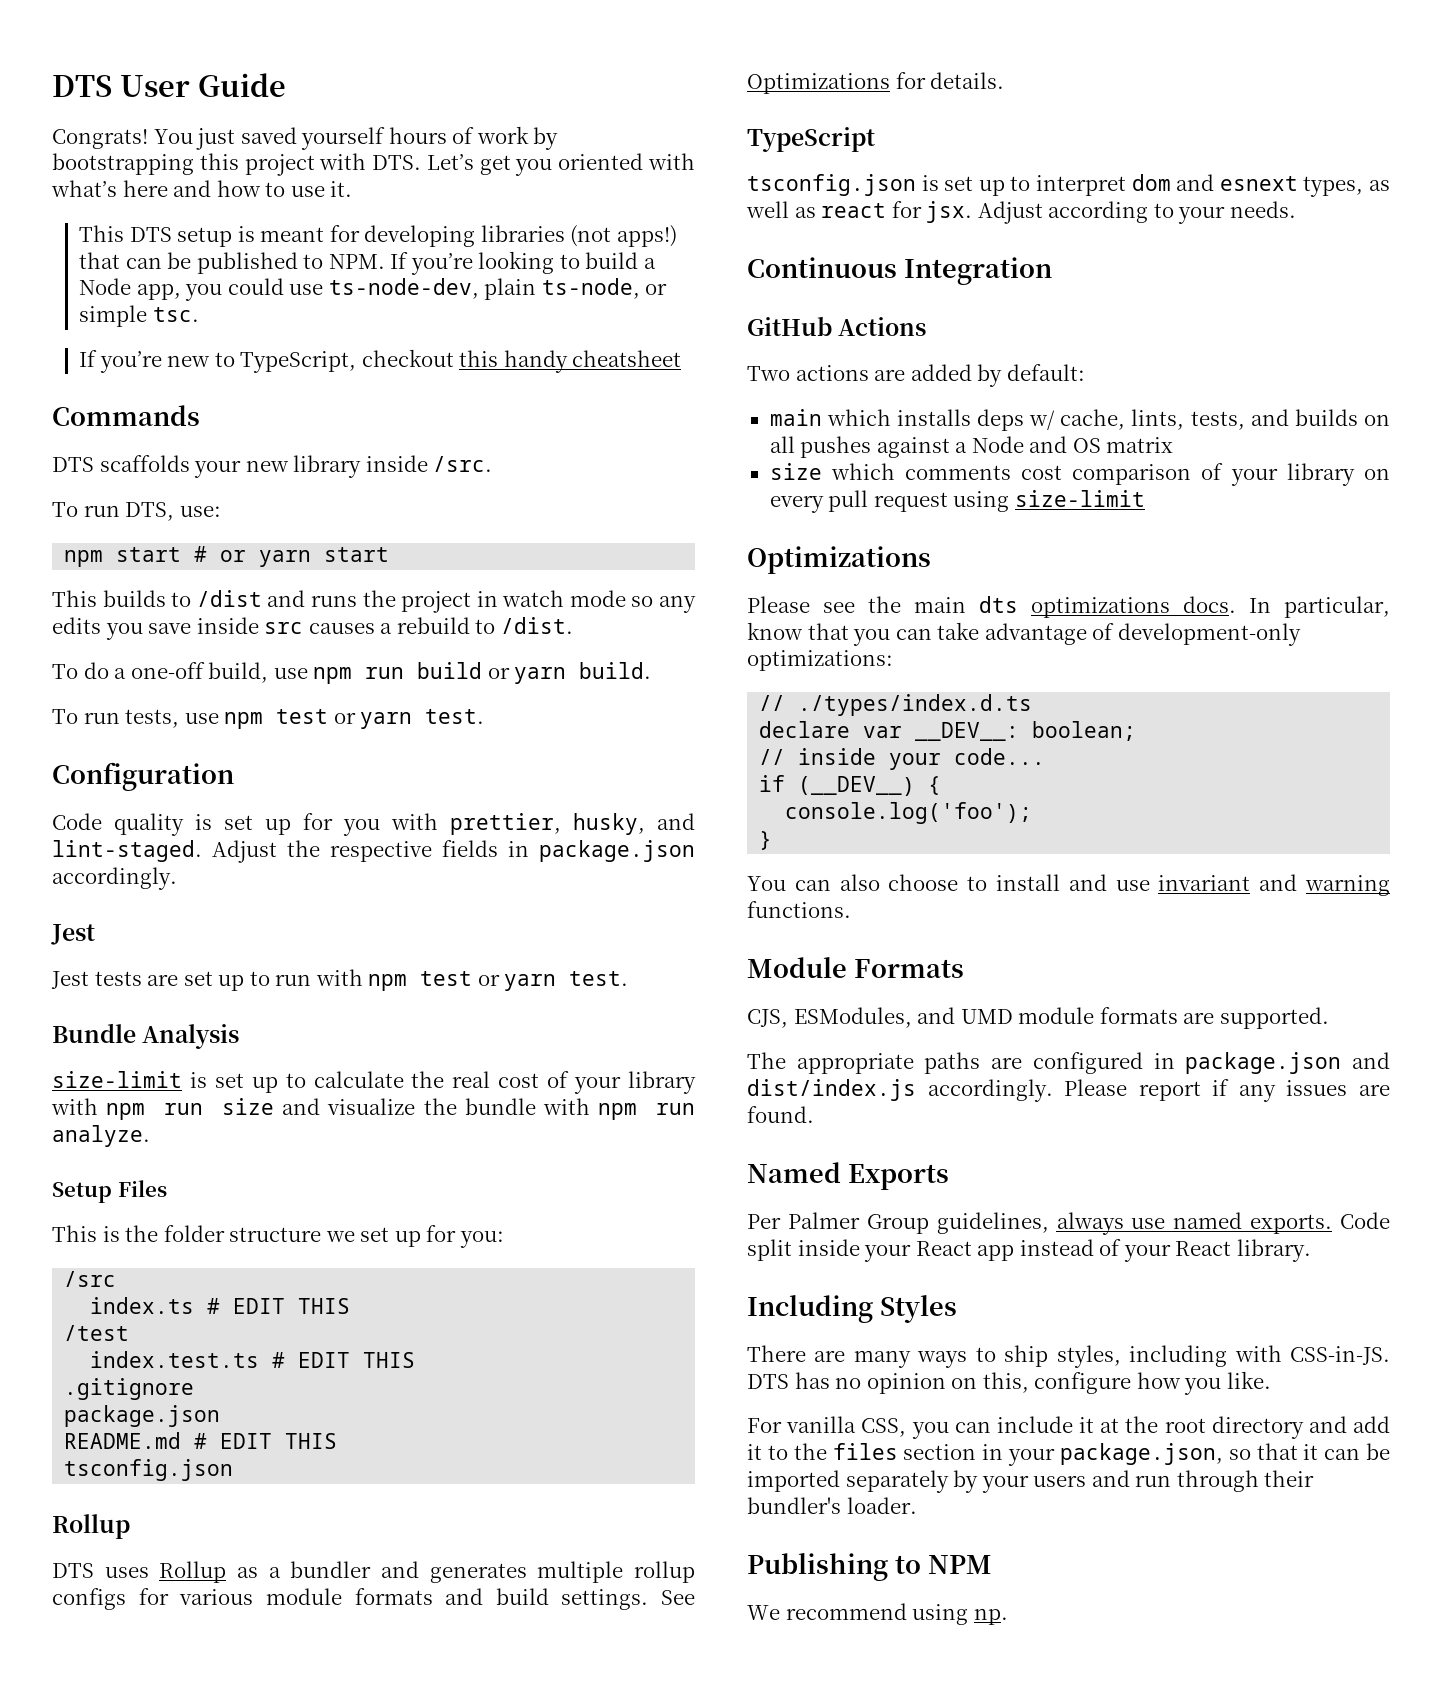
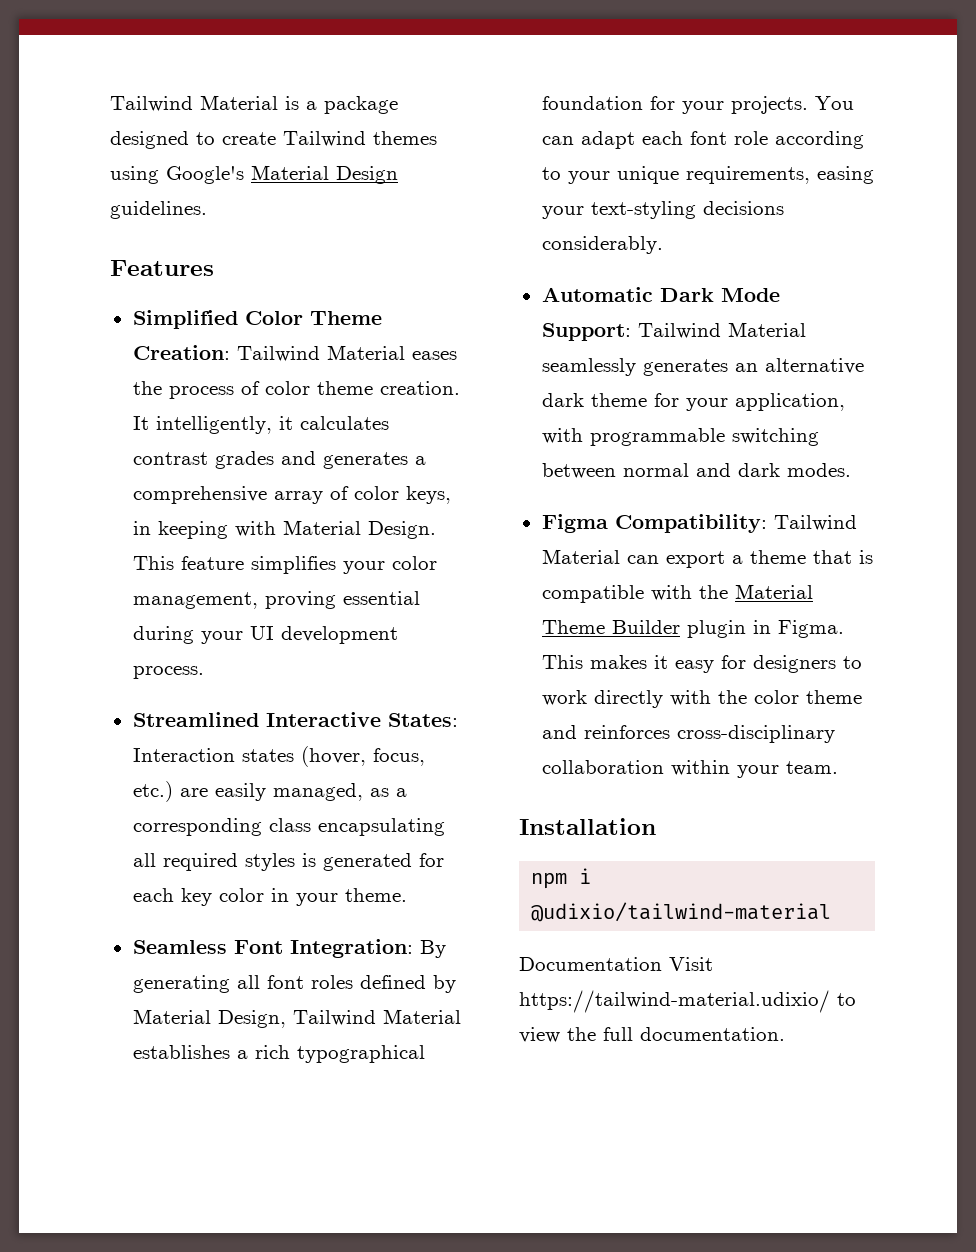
- DTS User Guide
- Congrats! You just saved yourself hours of work by bootstrapping this project with DTS. Let’s get you oriented with what’s here and how to use it.
- This DTS setup is meant for developing libraries (not apps!) that can be published to NPM. If you’re looking to build a Node app, you could use ts-node-dev, plain ts-node, or simple tsc.
- If you’re new to TypeScript, checkout this handy cheatsheet
- Commands
- DTS scaffolds your new library inside /src.
- To run DTS, use:
- npm start # or yarn start
- This builds to /dist and runs the project in watch mode so any edits you save inside src causes a rebuild to /dist.
- To do a one-off build, use npm run build or yarn build.
- To run tests, use npm test or yarn test.
- Configuration
- Code quality is set up for you with prettier, husky, and lint-staged. Adjust the respective fields in package.json accordingly.
- Jest
- Jest tests are set up to run with npm test or yarn test.
- Bundle Analysis
- size-limit is set up to calculate the real cost of your library with npm run size and visualize the bundle with npm run analyze.
- Setup Files
- This is the folder structure we set up for you:
- /src
- index.ts # EDIT THIS
- /test
- index.test.ts # EDIT THIS
- .gitignore
- package.json
- README.md # EDIT THIS
- tsconfig.json
- Rollup
- DTS uses Rollup as a bundler and generates multiple rollup configs for various module formats and build settings. See Optimizations for details.
- TypeScript
- tsconfig.json is set up to interpret dom and esnext types, as well as react for jsx. Adjust according to your needs.
- Continuous Integration
- GitHub Actions
- Two actions are added by default:
- main which installs deps w/ cache, lints, tests, and builds on all pushes against a Node and OS matrix
- size which comments cost comparison of your library on every pull request using size-limit
- Optimizations
- Please see the main dts optimizations docs. In particular, know that you can take advantage of development-only optimizations:
- // ./types/index.d.ts
- declare var __DEV__: boolean;
- // inside your code...
- if (__DEV__) {
- console.log('foo');
- }
- You can also choose to install and use invariant and warning functions.
- Module Formats
- CJS, ESModules, and UMD module formats are supported.
- The appropriate paths are configured in package.json and dist/index.js accordingly. Please report if any issues are found.
- Named Exports
- Per Palmer Group guidelines, always use named exports. Code split inside your React app instead of your React library.
- Including Styles
- There are many ways to ship styles, including with CSS-in-JS. DTS has no opinion on this, configure how you like.
- For vanilla CSS, you can include it at the root directory and add it to the files section in your package.json, so that it can be imported separately by your users and run through their bundler's loader.
- Publishing to NPM
- We recommend using np.
+ Tailwind Material is a package designed to create Tailwind themes using Google's Material Design guidelines.
+ Features
+ Simplified Color Theme Creation: Tailwind Material eases the process of color theme creation. It intelligently, it calculates contrast grades and generates a comprehensive array of color keys, in keeping with Material Design. This feature simplifies your color management, proving essential during your UI development process.
+ Streamlined Interactive States: Interaction states (hover, focus, etc.) are easily managed, as a corresponding class encapsulating all required styles is generated for each key color in your theme.
+ Seamless Font Integration: By generating all font roles defined by Material Design, Tailwind Material establishes a rich typographical foundation for your projects. You can adapt each font role according to your unique requirements, easing your text-styling decisions considerably.
+ Automatic Dark Mode Support: Tailwind Material seamlessly generates an alternative dark theme for your application, with programmable switching between normal and dark modes.
+ Figma Compatibility: Tailwind Material can export a theme that is compatible with the Material Theme Builder plugin in Figma. This makes it easy for designers to work directly with the color theme and reinforces cross-disciplinary collaboration within your team.
+ Installation
+ npm i @udixio/tailwind-material
+ Documentation Visit https://tailwind-material.udixio/ to view the full documentation.

